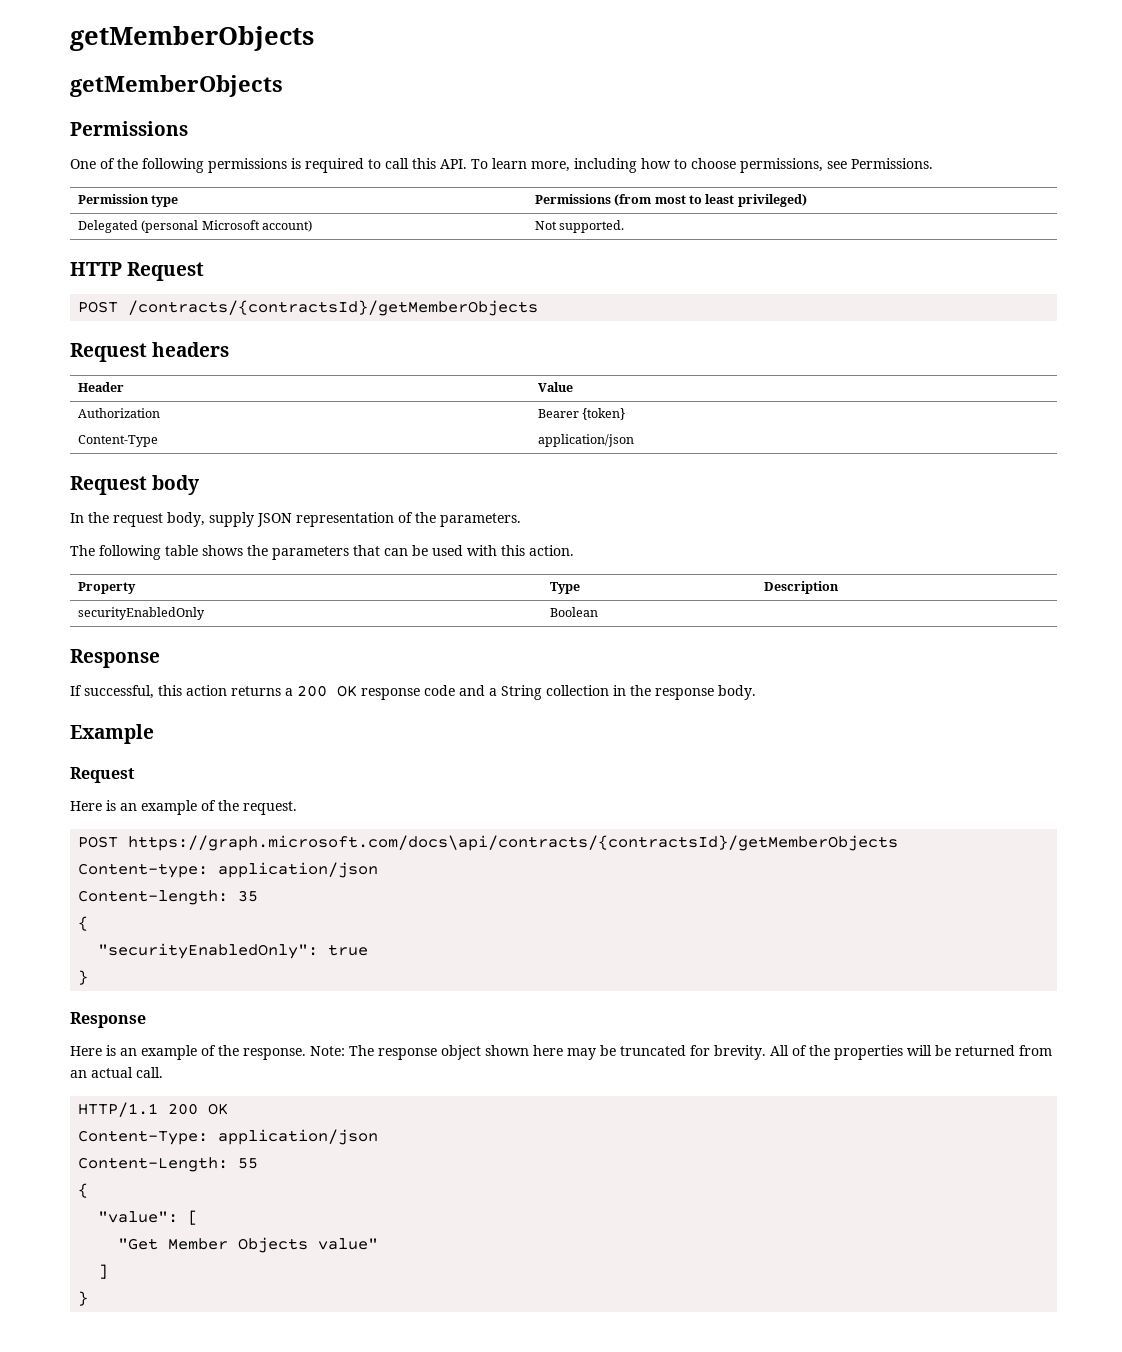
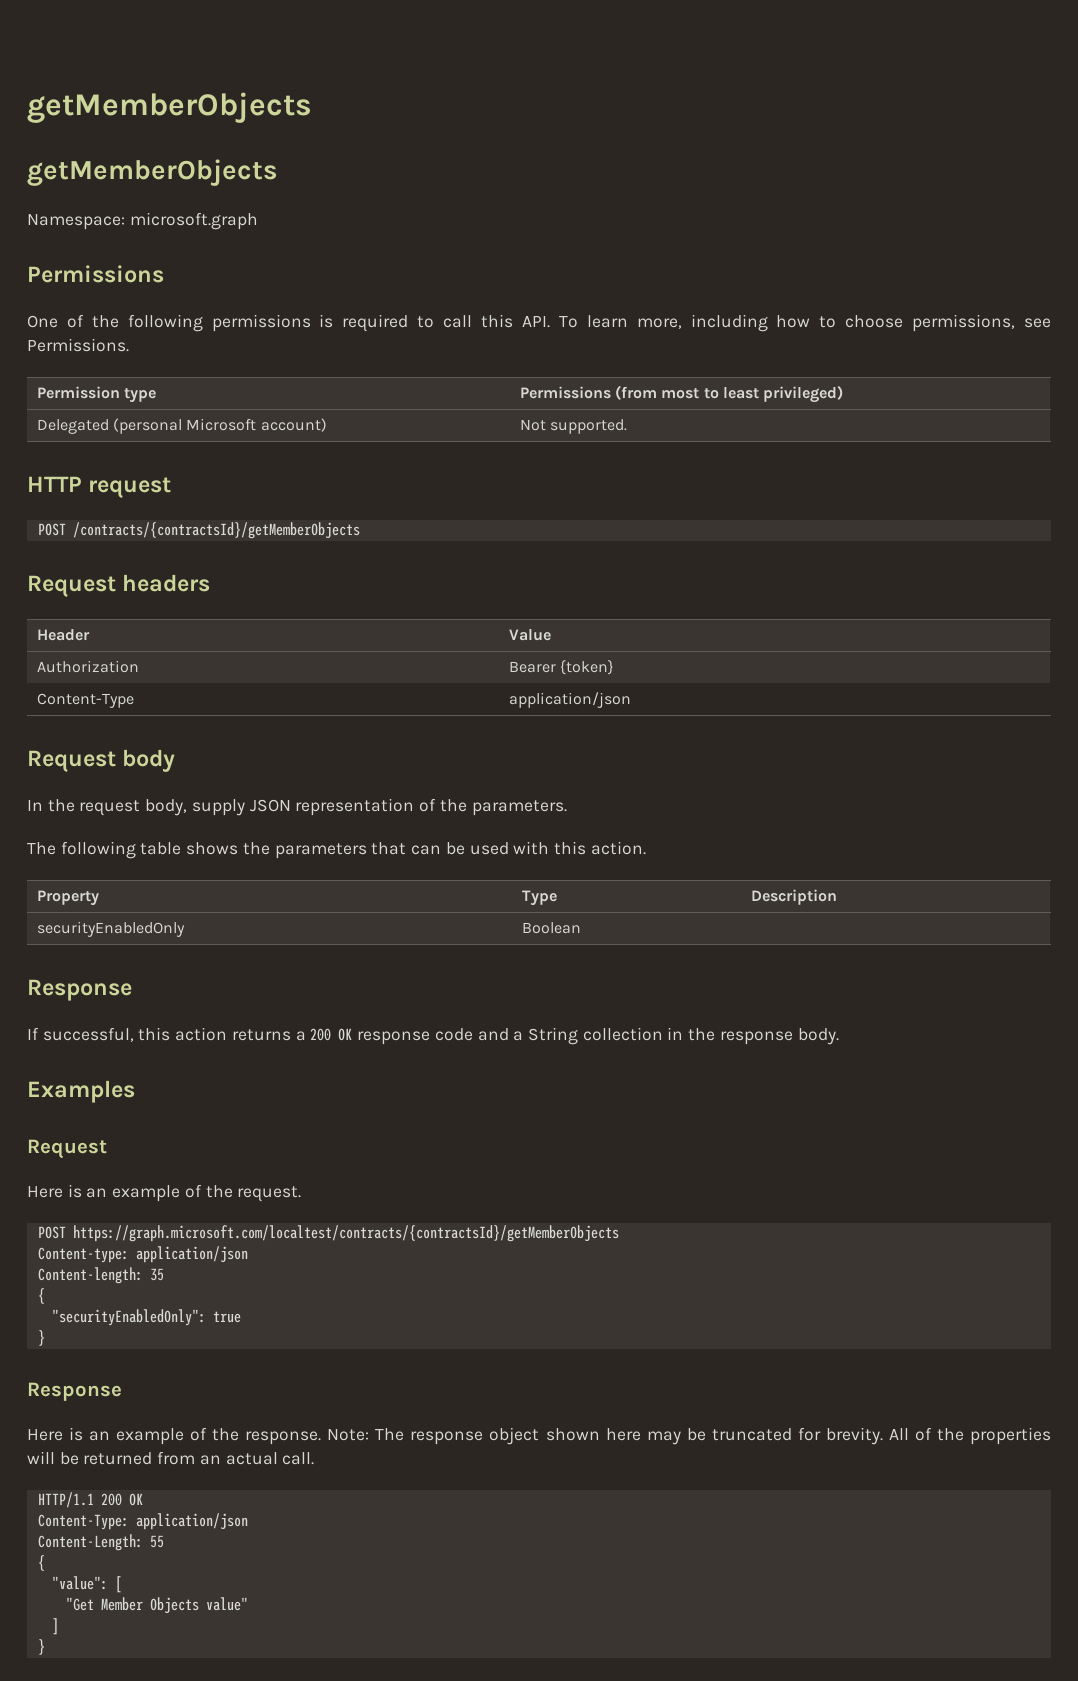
+ Namespace: microsoft.graph
- HTTP Request
+ HTTP request
- Example
+ Examples
- POST https://graph.microsoft.com/docs\api/contracts/{contractsId}/getMemberObjects
+ POST https://graph.microsoft.com/localtest/contracts/{contractsId}/getMemberObjects

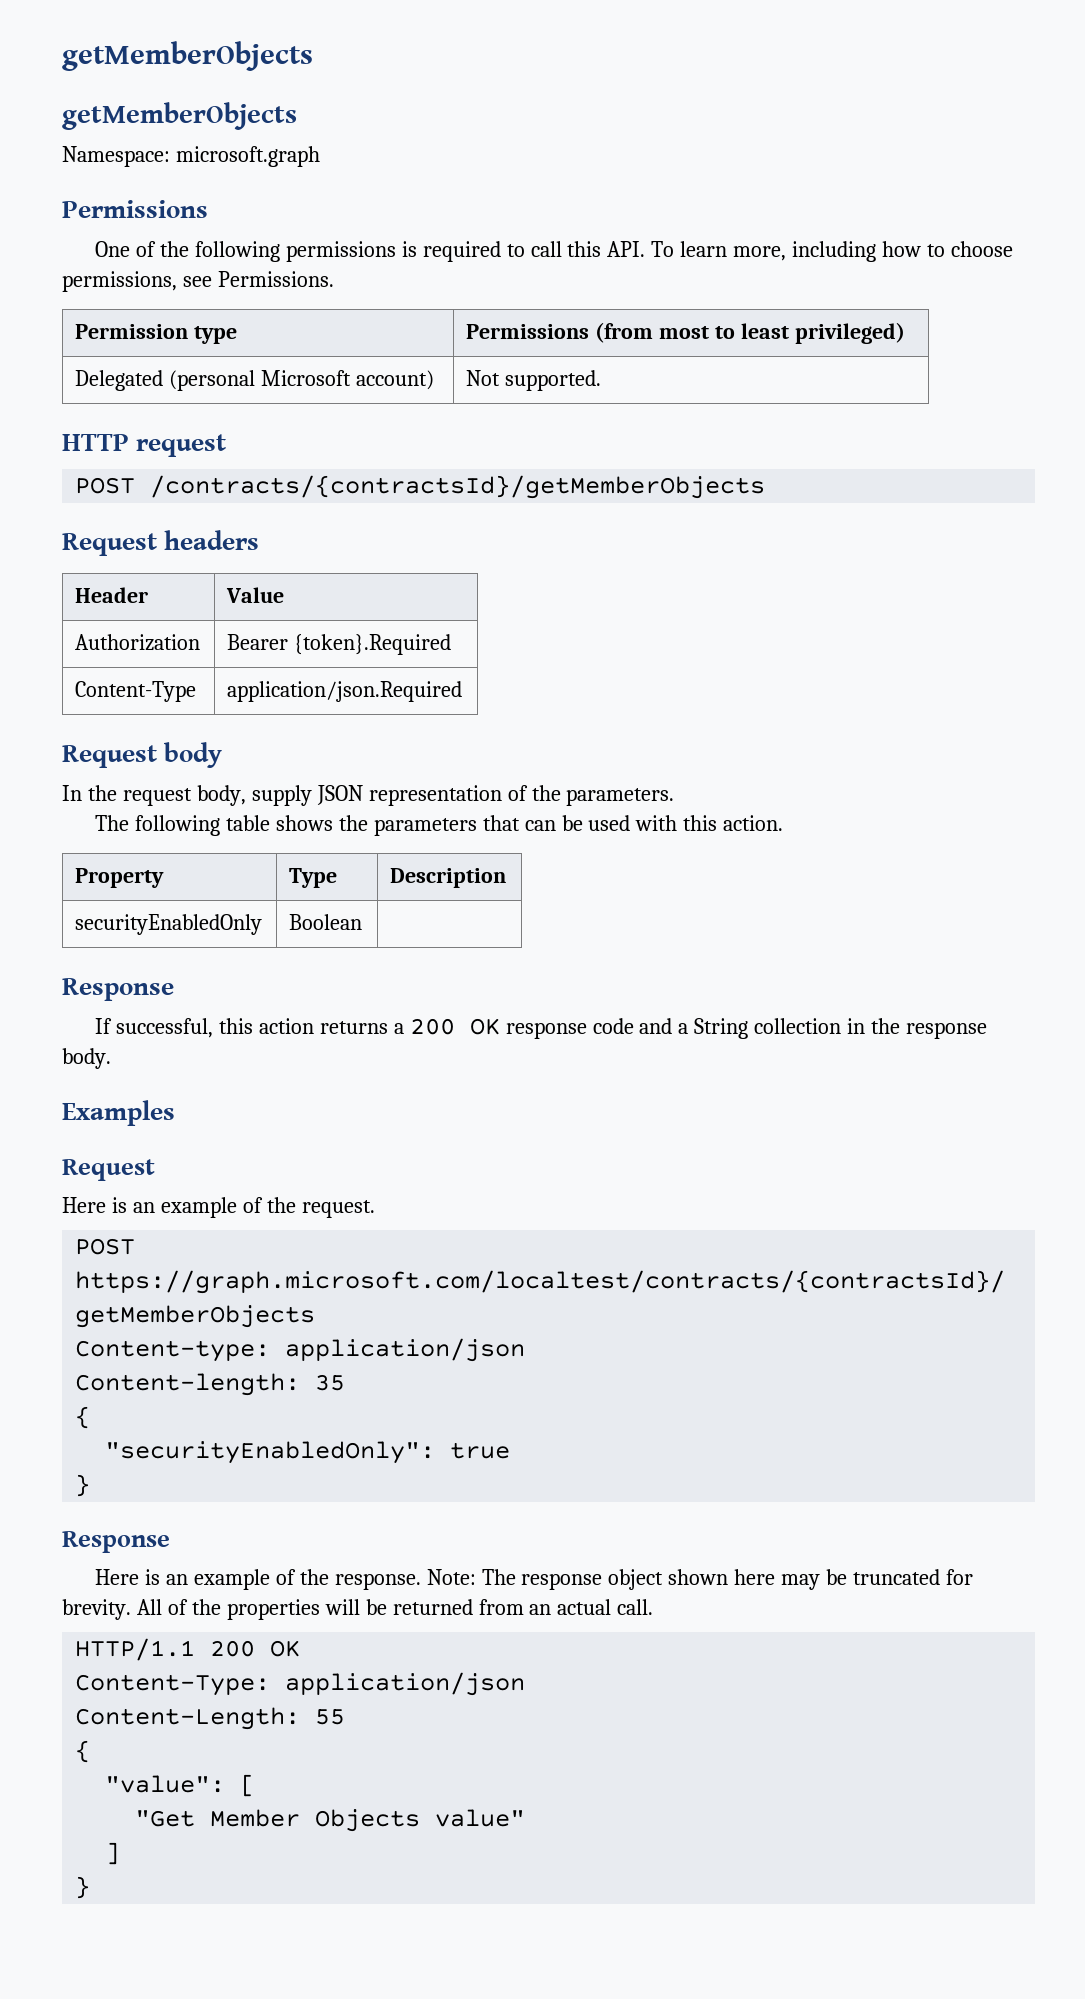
- Authorization | Bearer {token}
+ Authorization | Bearer {token}.Required
- Content-Type | application/json
+ Content-Type | application/json.Required

